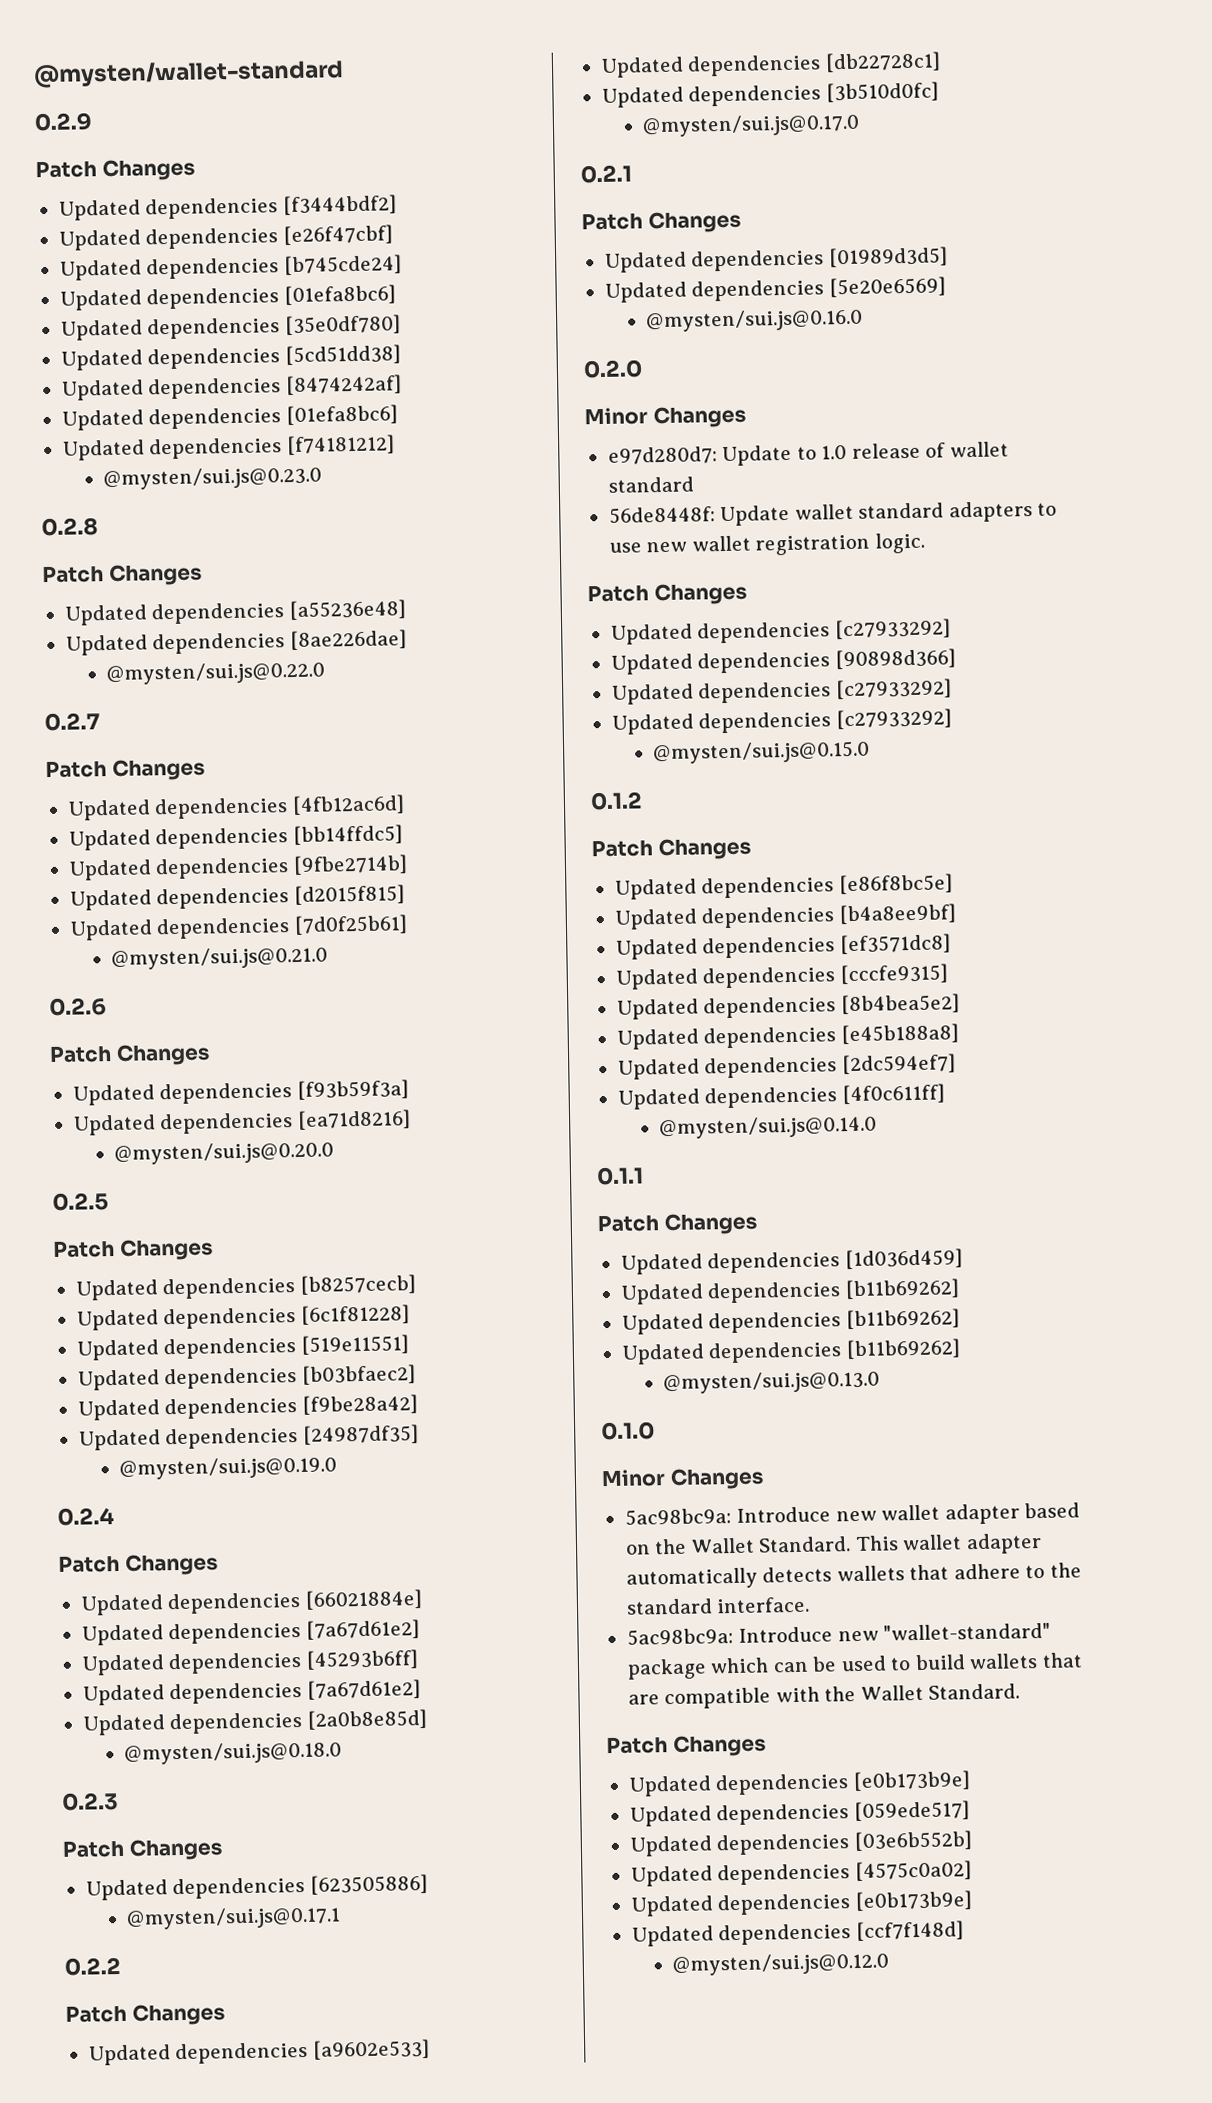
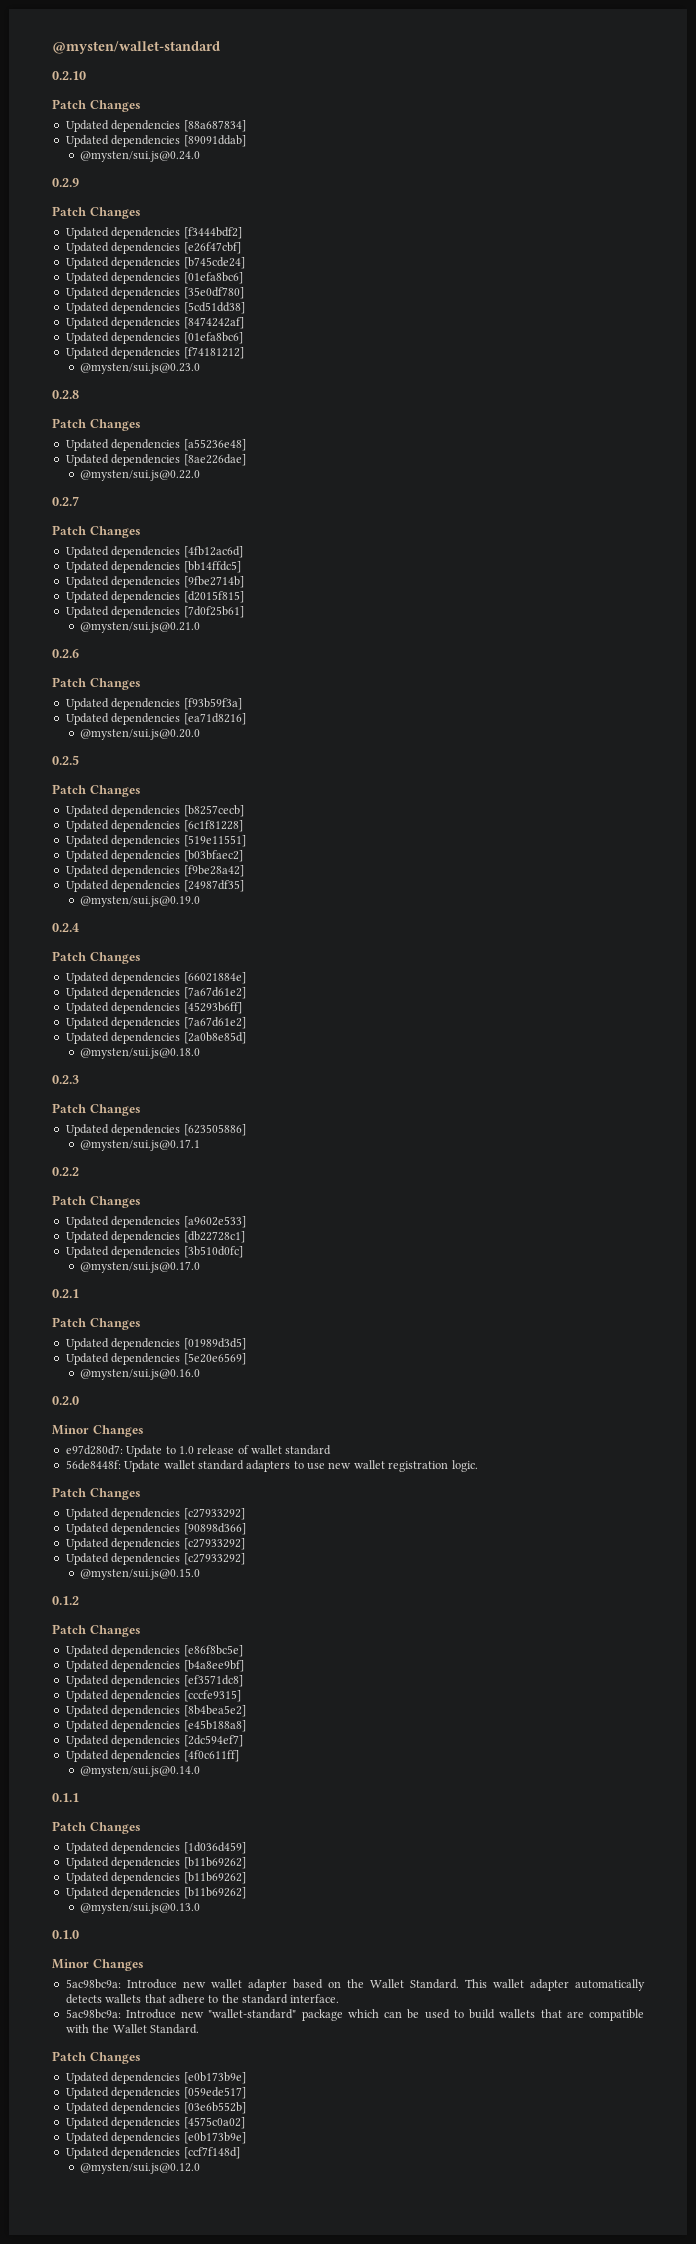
+ 0.2.10
+ Patch Changes
+ Updated dependencies [88a687834]
+ Updated dependencies [89091ddab]
+ @mysten/sui.js@0.24.0

